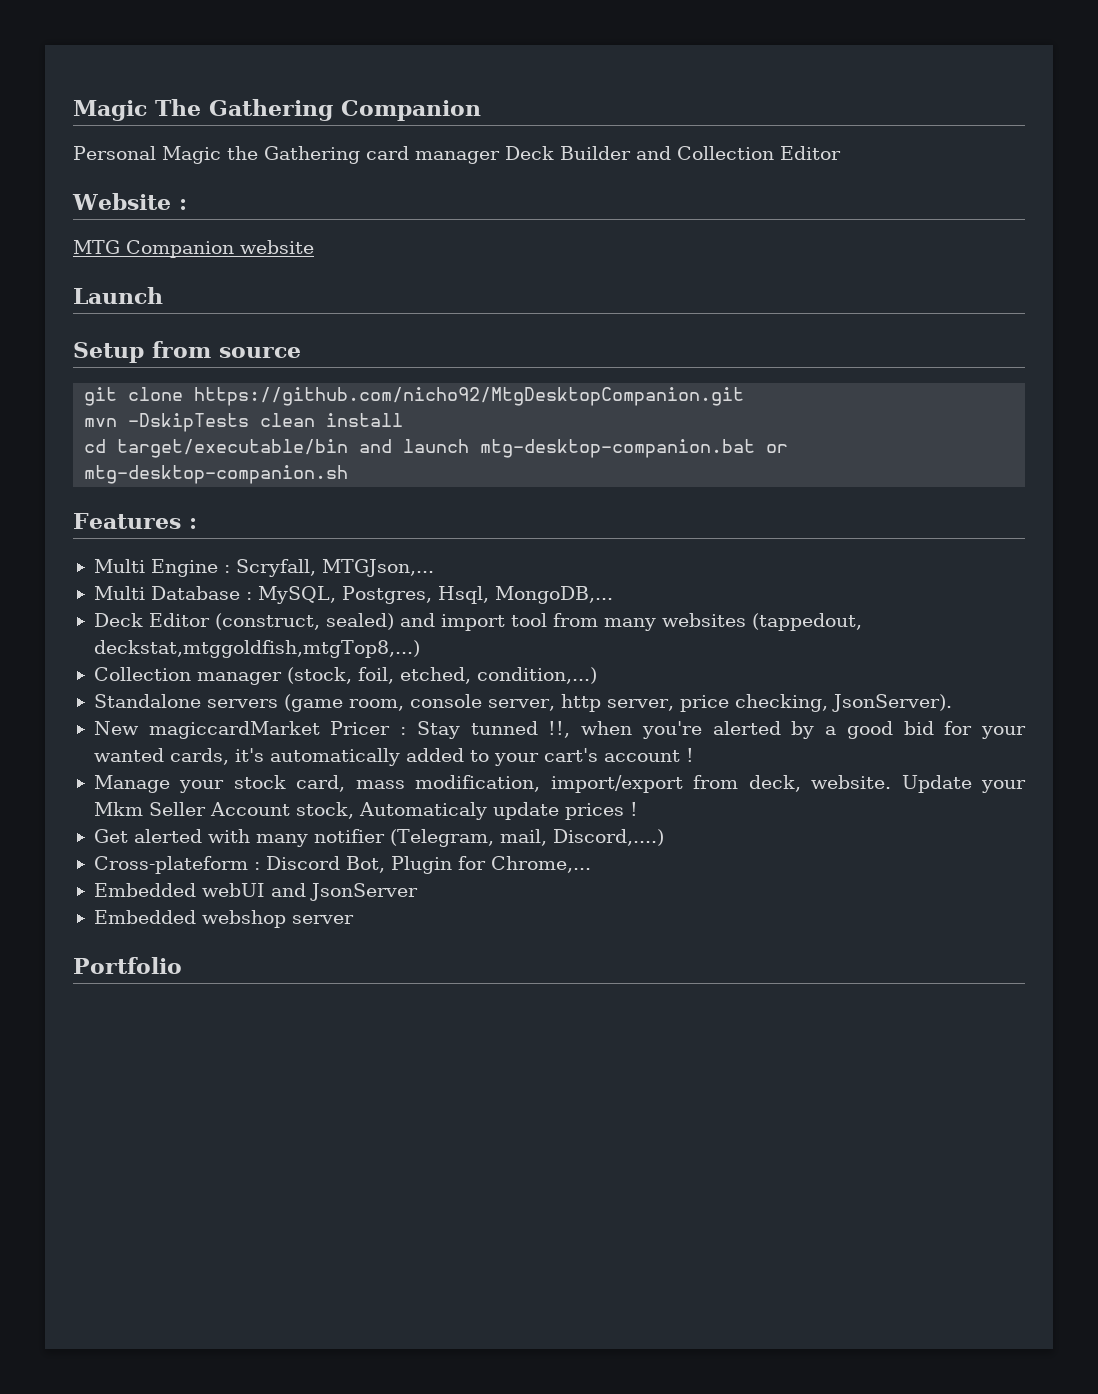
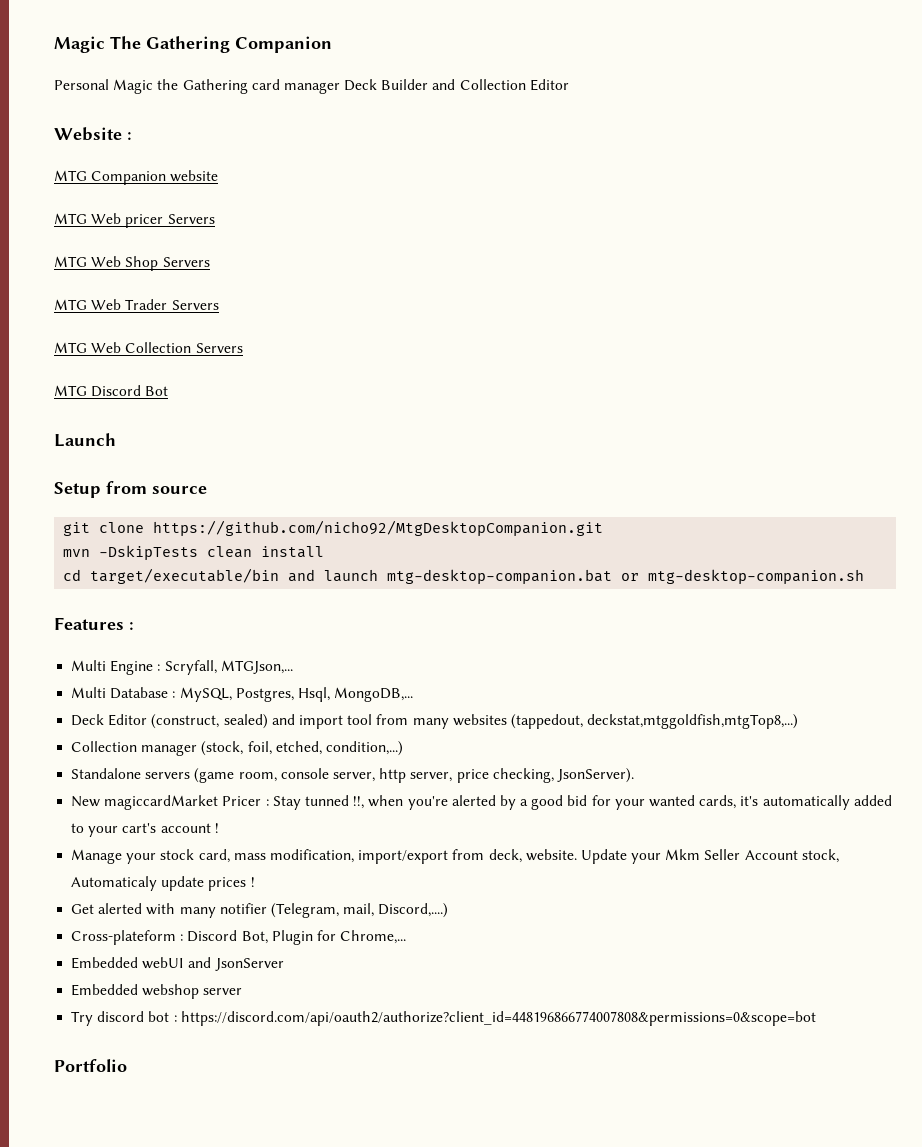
+ MTG Web pricer Servers
+ MTG Web Shop Servers
+ MTG Web Trader Servers
+ MTG Web Collection Servers
+ MTG Discord Bot
+ Try discord bot : https://discord.com/api/oauth2/authorize?client_id=448196866774007808&permissions=0&scope=bot

